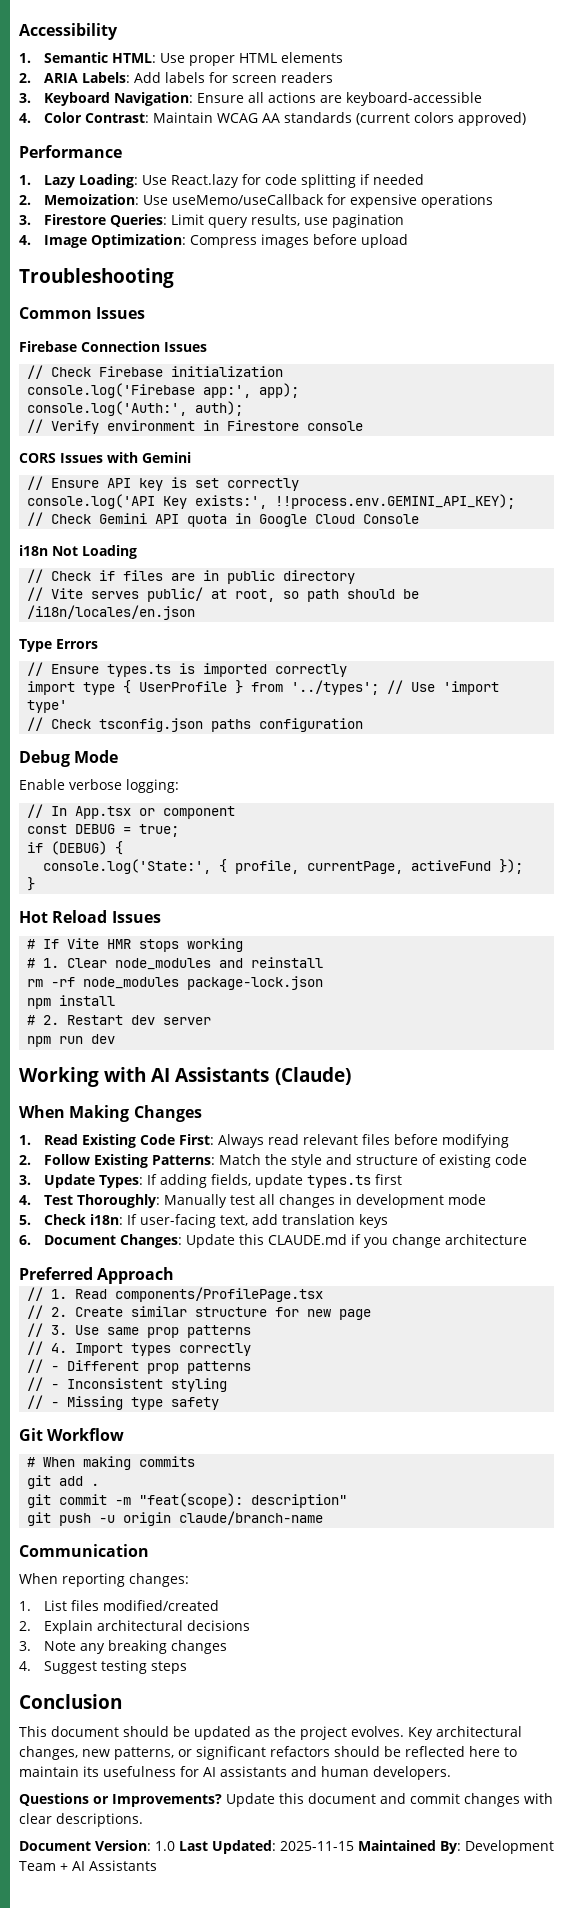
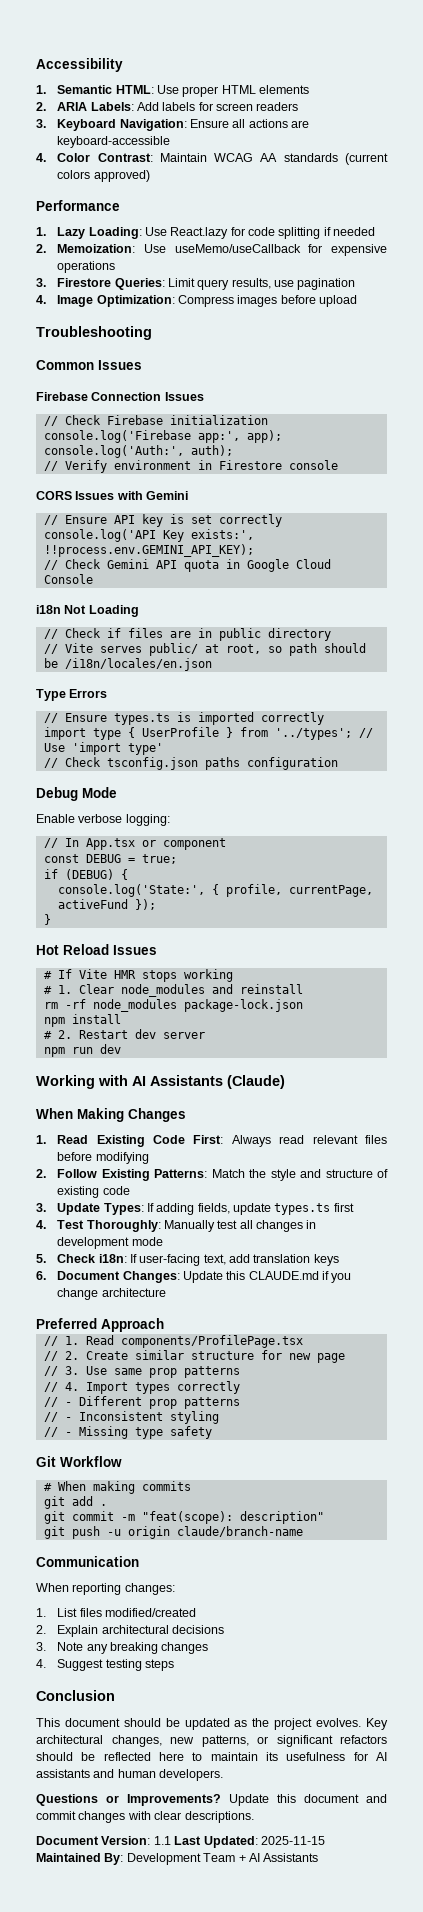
- Document Version: 1.0 Last Updated: 2025-11-15 Maintained By: Development Team + AI Assistants
+ Document Version: 1.1 Last Updated: 2025-11-15 Maintained By: Development Team + AI Assistants

